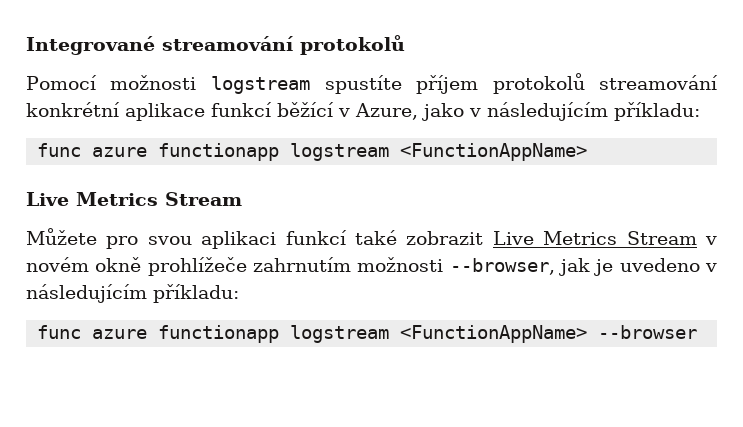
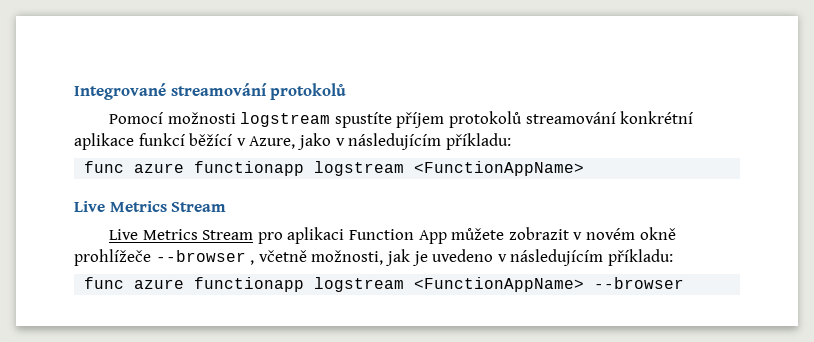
- Můžete pro svou aplikaci funkcí také zobrazit Live Metrics Stream v novém okně prohlížeče zahrnutím možnosti --browser, jak je uvedeno v následujícím příkladu:
+ Live Metrics Stream pro aplikaci Function App můžete zobrazit v novém okně prohlížeče --browser , včetně možnosti, jak je uvedeno v následujícím příkladu:

